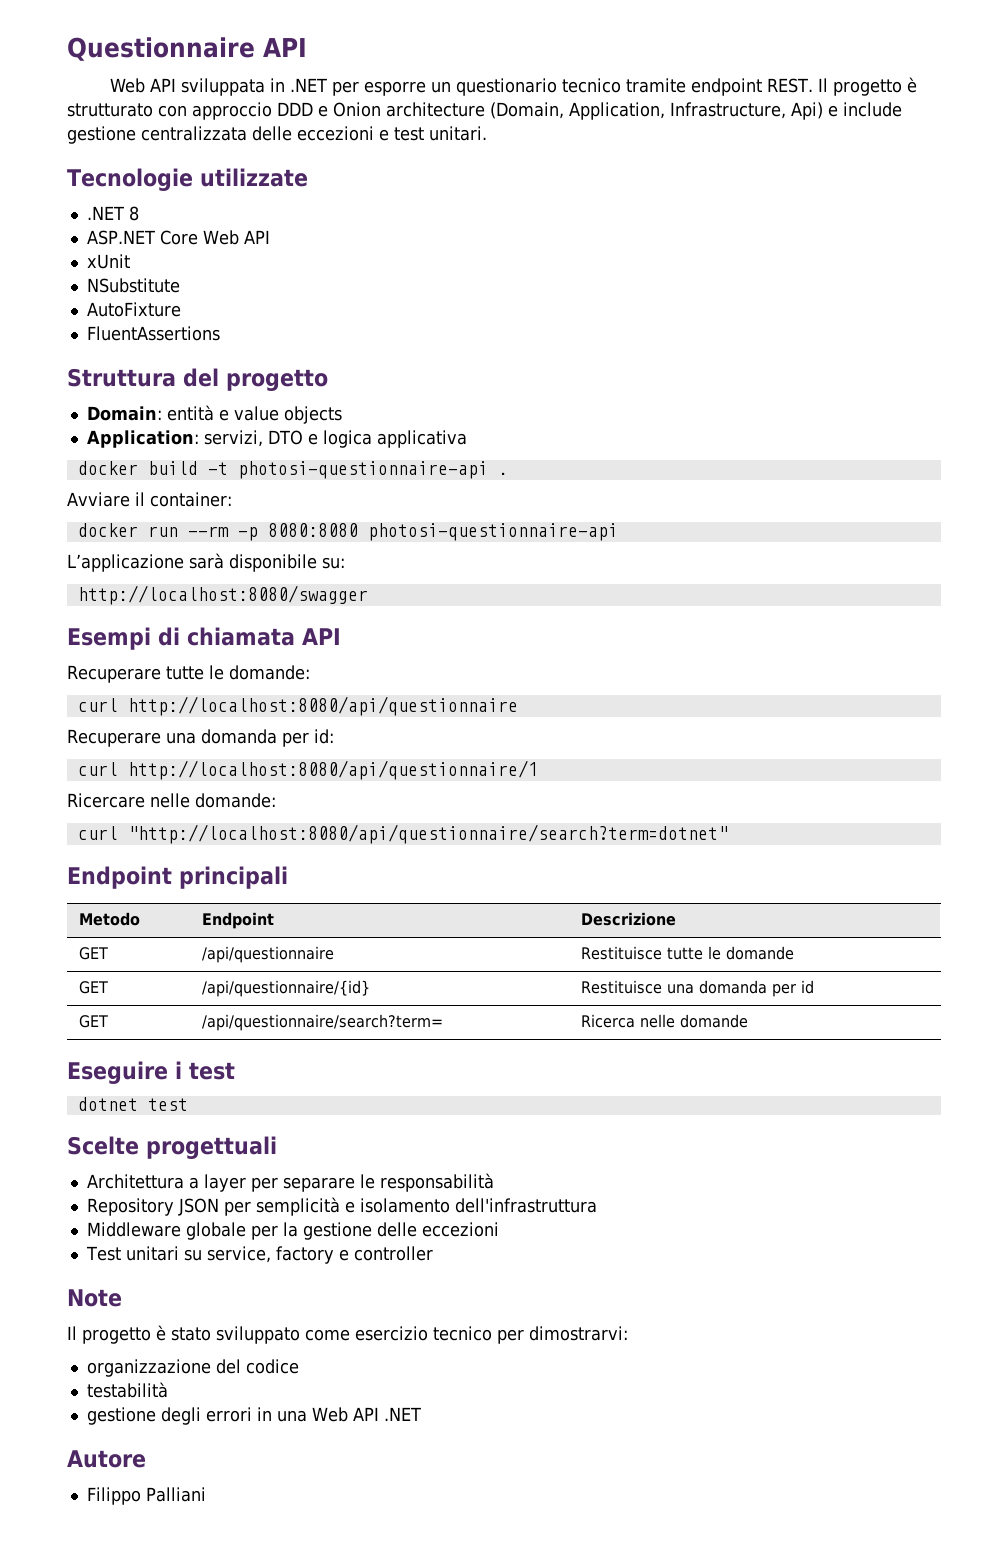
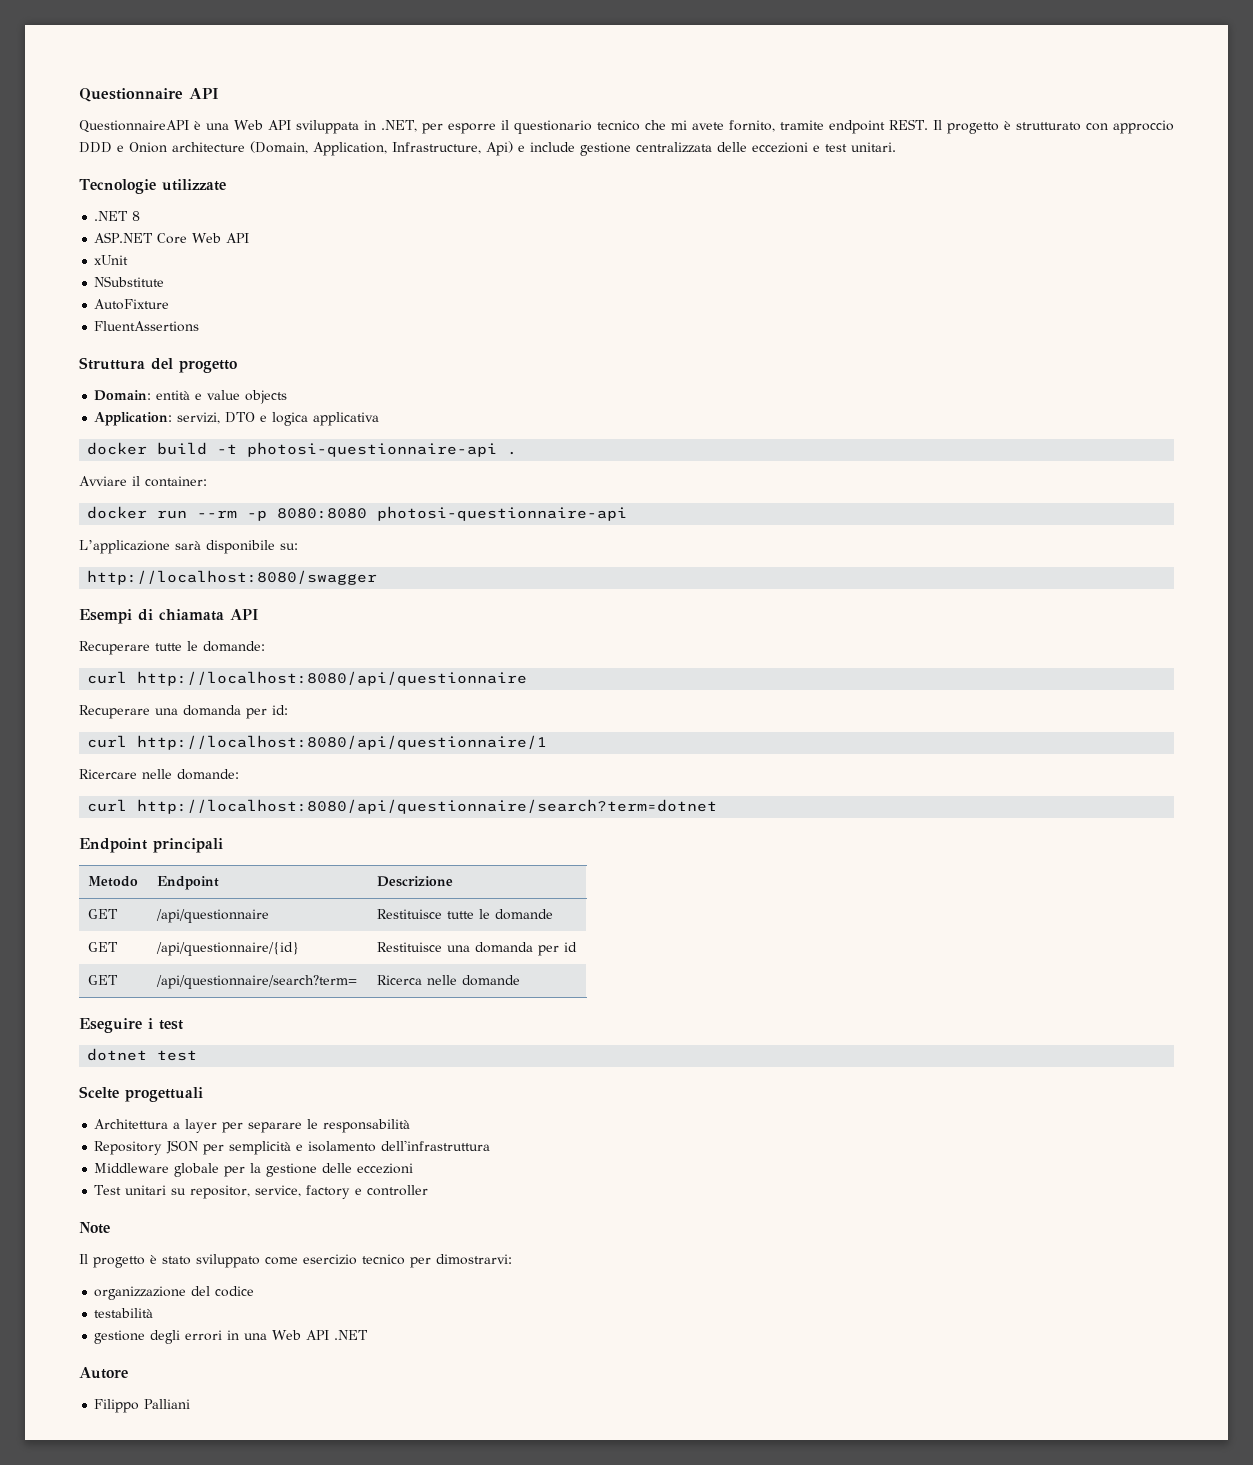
- Web API sviluppata in .NET per esporre un questionario tecnico tramite endpoint REST.
+ QuestionnaireAPI è una Web API sviluppata in .NET, per esporre il questionario tecnico che mi avete fornito, tramite endpoint REST.
- curl "http://localhost:8080/api/questionnaire/search?term=dotnet"
+ curl http://localhost:8080/api/questionnaire/search?term=dotnet
- Test unitari su service, factory e controller
+ Test unitari su repositor, service, factory e controller

